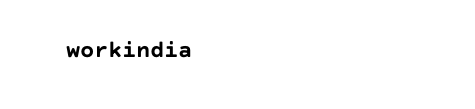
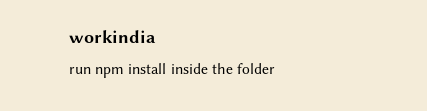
+ run npm install inside the folder

